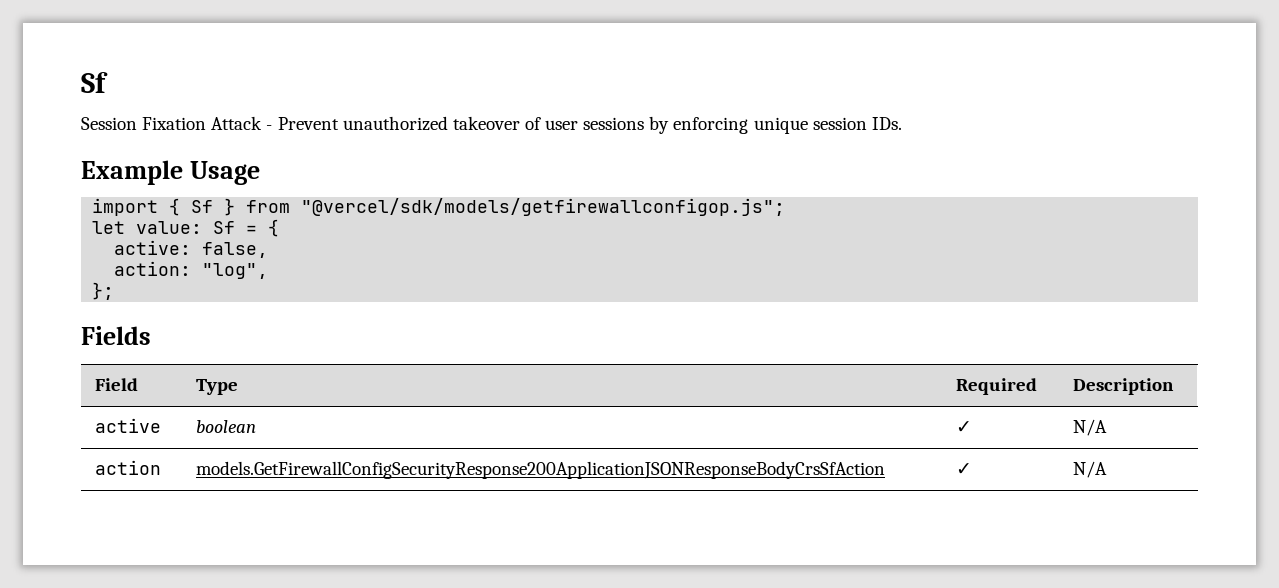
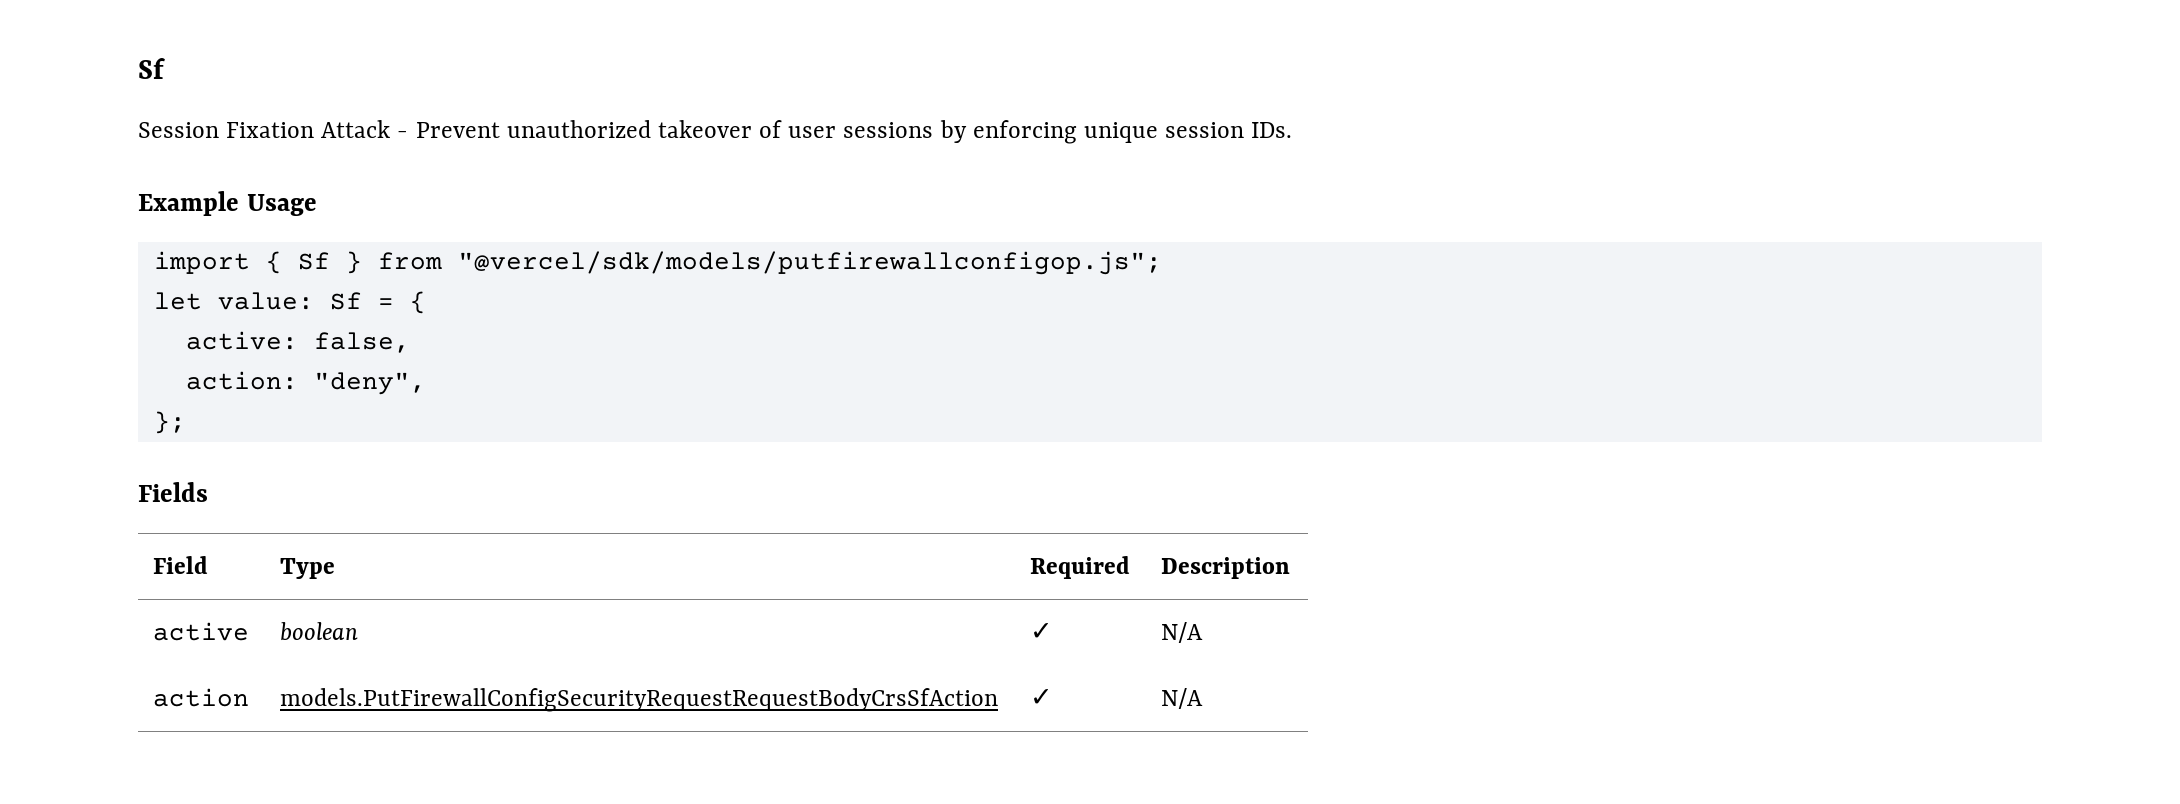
- import { Sf } from "@vercel/sdk/models/getfirewallconfigop.js";
+ import { Sf } from "@vercel/sdk/models/putfirewallconfigop.js";
- action: "log",
+ action: "deny",
- action | models.GetFirewallConfigSecurityResponse200ApplicationJSONResponseBodyCrsSfAction | ✓ | N/A
+ action | models.PutFirewallConfigSecurityRequestRequestBodyCrsSfAction | ✓ | N/A

